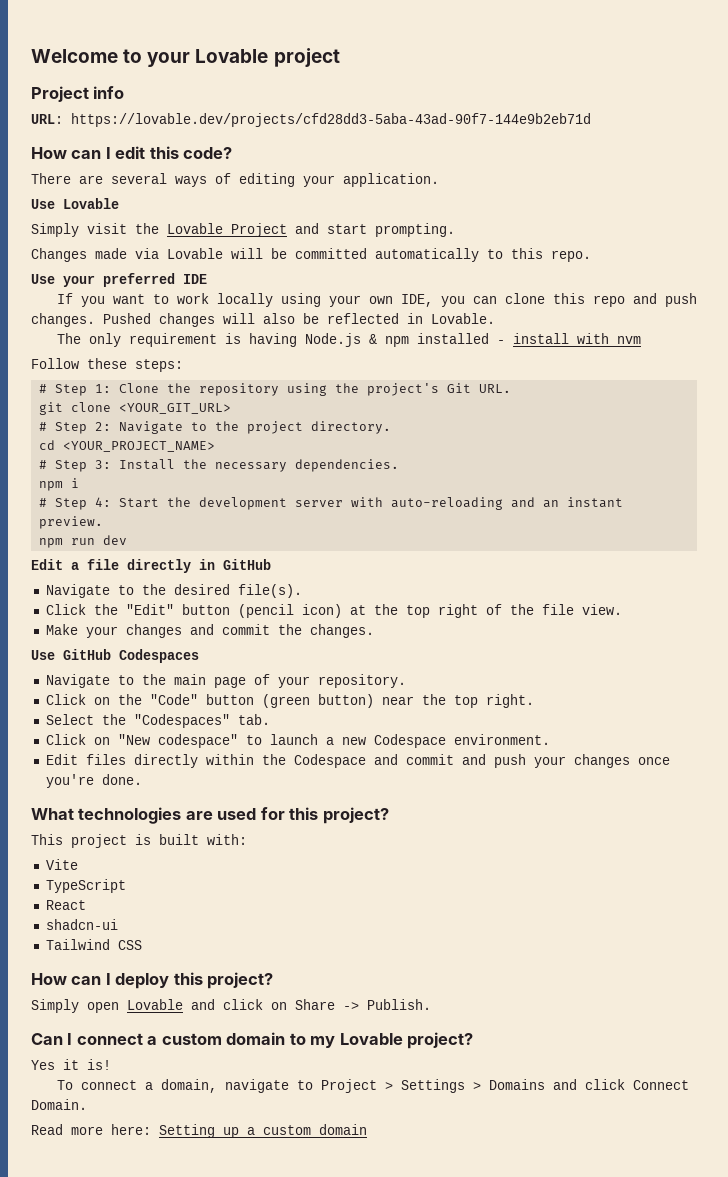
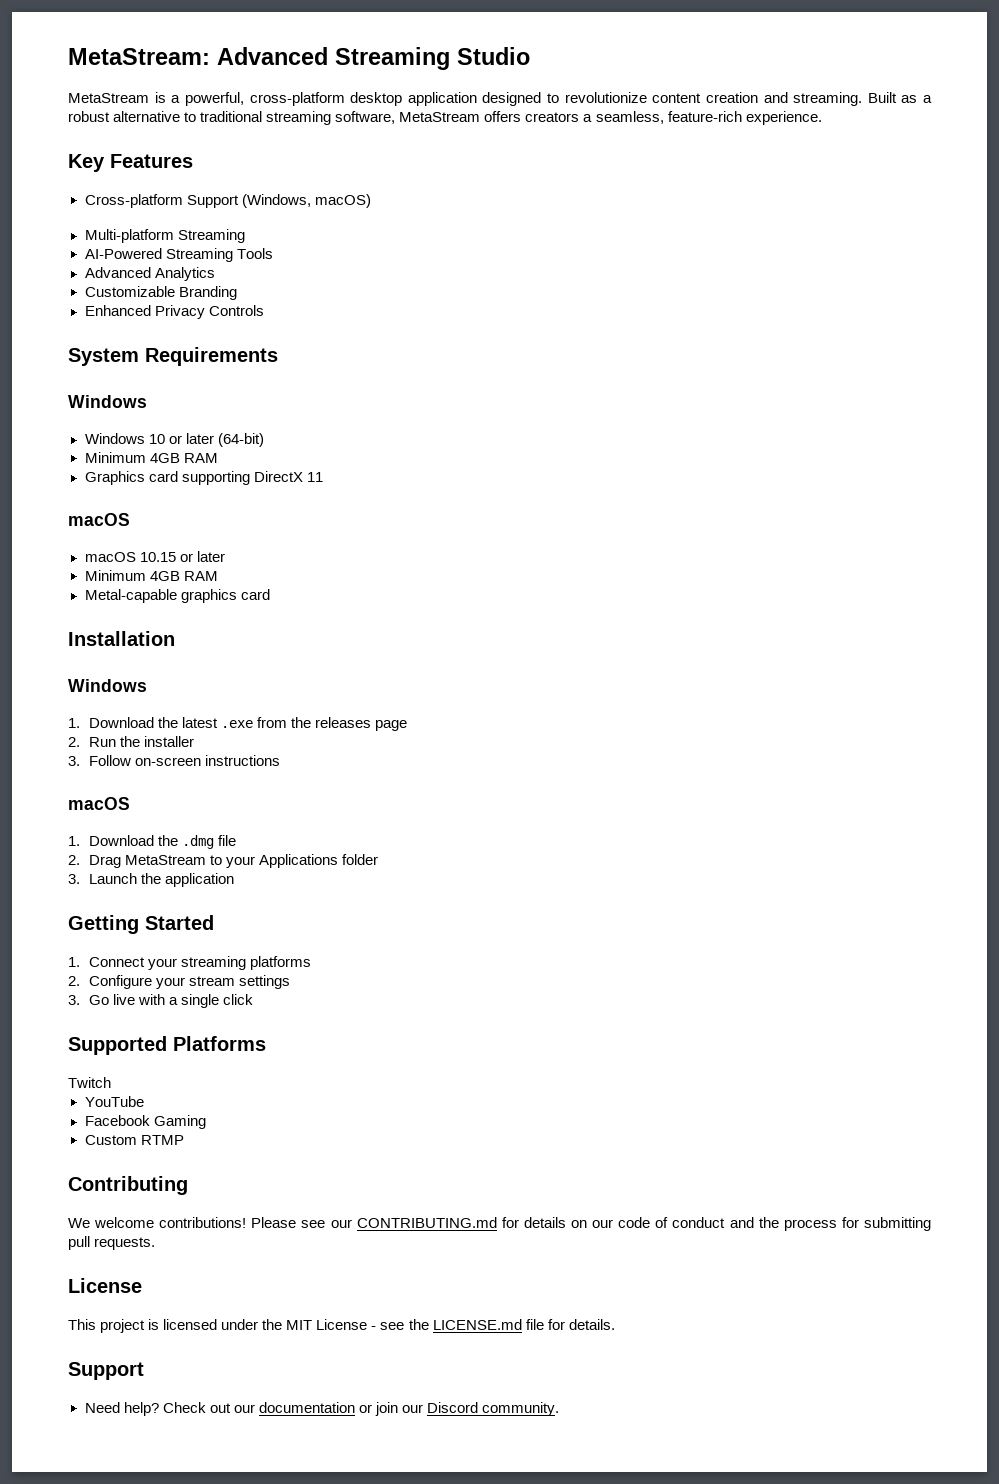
- Welcome to your Lovable project
- Project info
- URL: https://lovable.dev/projects/cfd28dd3-5aba-43ad-90f7-144e9b2eb71d
- How can I edit this code?
- There are several ways of editing your application.
- Use Lovable
- Simply visit the Lovable Project and start prompting.
- Changes made via Lovable will be committed automatically to this repo.
- Use your preferred IDE
- If you want to work locally using your own IDE, you can clone this repo and push changes. Pushed changes will also be reflected in Lovable.
- The only requirement is having Node.js & npm installed - install with nvm
- Follow these steps:
- # Step 1: Clone the repository using the project's Git URL.
- git clone <YOUR_GIT_URL>
- # Step 2: Navigate to the project directory.
- cd <YOUR_PROJECT_NAME>
- # Step 3: Install the necessary dependencies.
- npm i
- # Step 4: Start the development server with auto-reloading and an instant preview.
- npm run dev
- Edit a file directly in GitHub
- Navigate to the desired file(s).
- Click the "Edit" button (pencil icon) at the top right of the file view.
- Make your changes and commit the changes.
- Use GitHub Codespaces
- Navigate to the main page of your repository.
- Click on the "Code" button (green button) near the top right.
- Select the "Codespaces" tab.
- Click on "New codespace" to launch a new Codespace environment.
- Edit files directly within the Codespace and commit and push your changes once you're done.
- What technologies are used for this project?
- This project is built with:
- Vite
- TypeScript
- React
- shadcn-ui
- Tailwind CSS
- How can I deploy this project?
- Simply open Lovable and click on Share -> Publish.
- Can I connect a custom domain to my Lovable project?
- Yes it is!
- To connect a domain, navigate to Project > Settings > Domains and click Connect Domain.
- Read more here: Setting up a custom domain
+ MetaStream: Advanced Streaming Studio
+ MetaStream is a powerful, cross-platform desktop application designed to revolutionize content creation and streaming. Built as a robust alternative to traditional streaming software, MetaStream offers creators a seamless, feature-rich experience.
+ Key Features
+ Cross-platform Support (Windows, macOS)
+ Multi-platform Streaming
+ AI-Powered Streaming Tools
+ Advanced Analytics
+ Customizable Branding
+ Enhanced Privacy Controls
+ System Requirements
+ Windows
+ Windows 10 or later (64-bit)
+ Minimum 4GB RAM
+ Graphics card supporting DirectX 11
+ macOS
+ macOS 10.15 or later
+ Minimum 4GB RAM
+ Metal-capable graphics card
+ Installation
+ Windows
+ 1. Download the latest .exe from the releases page
+ 2. Run the installer
+ 3. Follow on-screen instructions
+ macOS
+ 1. Download the .dmg file
+ 2. Drag MetaStream to your Applications folder
+ 3. Launch the application
+ Getting Started
+ 1. Connect your streaming platforms
+ 2. Configure your stream settings
+ 3. Go live with a single click
+ Supported Platforms
+ Twitch
+ YouTube
+ Facebook Gaming
+ Custom RTMP
+ Contributing
+ We welcome contributions! Please see our CONTRIBUTING.md for details on our code of conduct and the process for submitting pull requests.
+ License
+ This project is licensed under the MIT License - see the LICENSE.md file for details.
+ Support
+ Need help? Check out our documentation or join our Discord community.

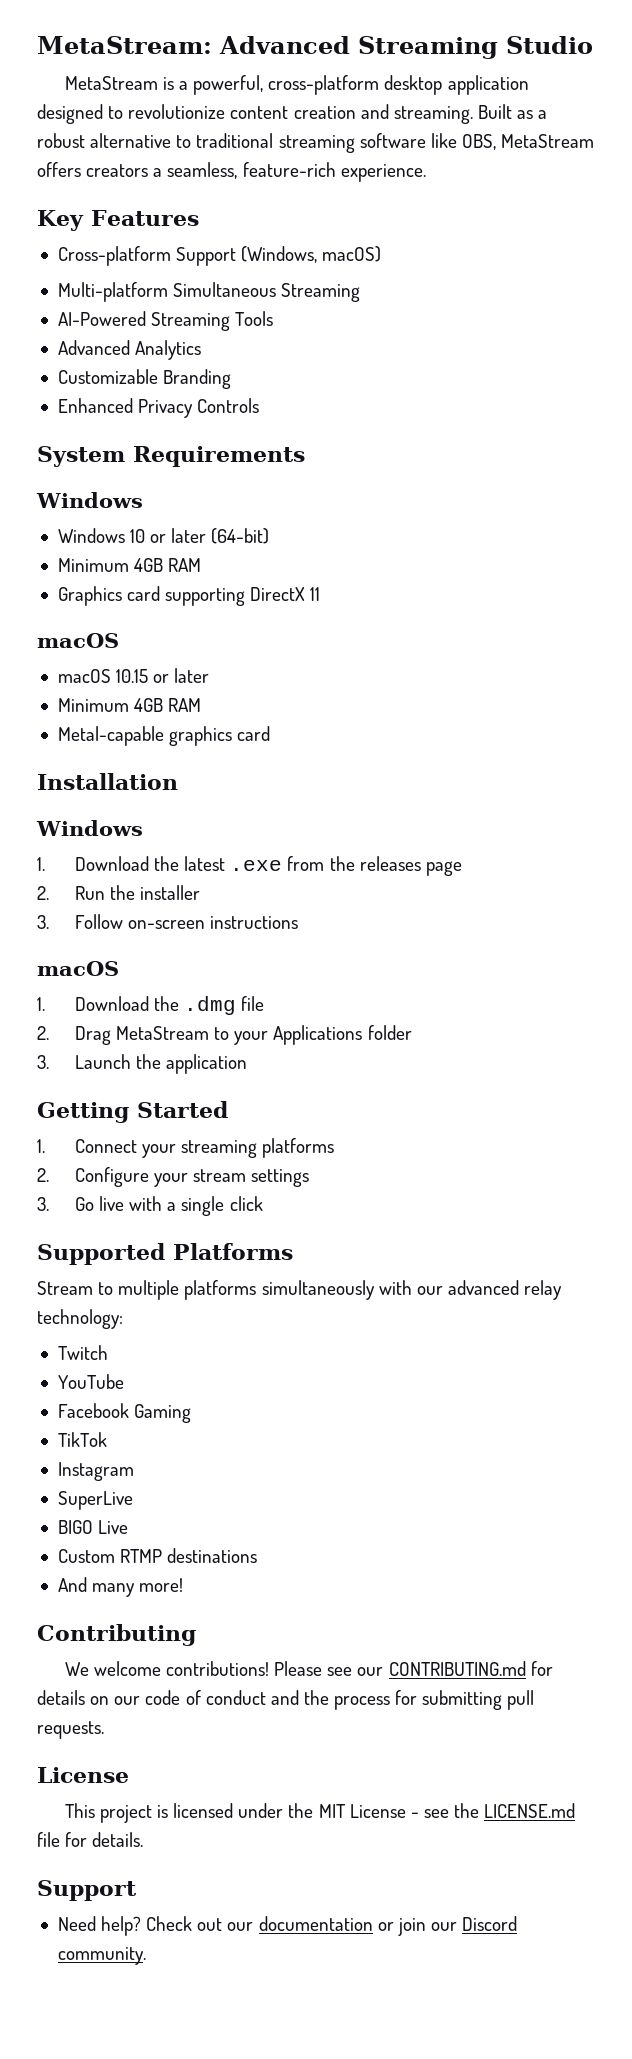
- Built as a robust alternative to traditional streaming software, MetaStream offers creators a seamless, feature-rich experience.
+ Built as a robust alternative to traditional streaming software like OBS, MetaStream offers creators a seamless, feature-rich experience.
- Multi-platform Streaming
+ Multi-platform Simultaneous Streaming
+ Stream to multiple platforms simultaneously with our advanced relay technology:
  Twitch
  YouTube
  Facebook Gaming
- Custom RTMP
+ TikTok
+ Instagram
+ SuperLive
+ BIGO Live
+ Custom RTMP destinations
+ And many more!

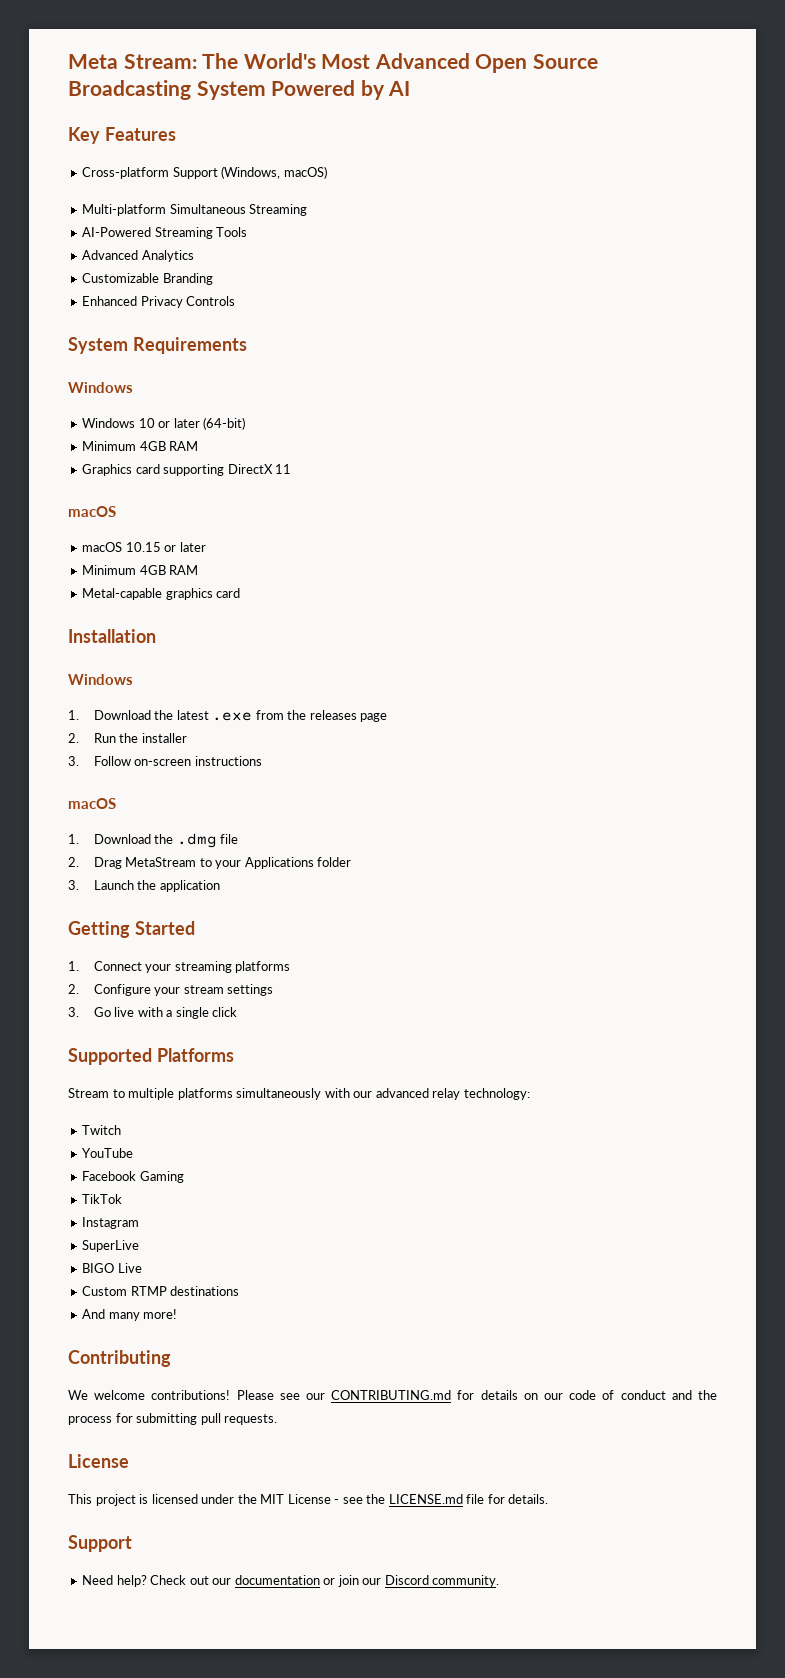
- MetaStream: Advanced Streaming Studio
- MetaStream is a powerful, cross-platform desktop application designed to revolutionize content creation and streaming. Built as a robust alternative to traditional streaming software like OBS, MetaStream offers creators a seamless, feature-rich experience.
+ Meta Stream: The World's Most Advanced Open Source Broadcasting System Powered by AI

